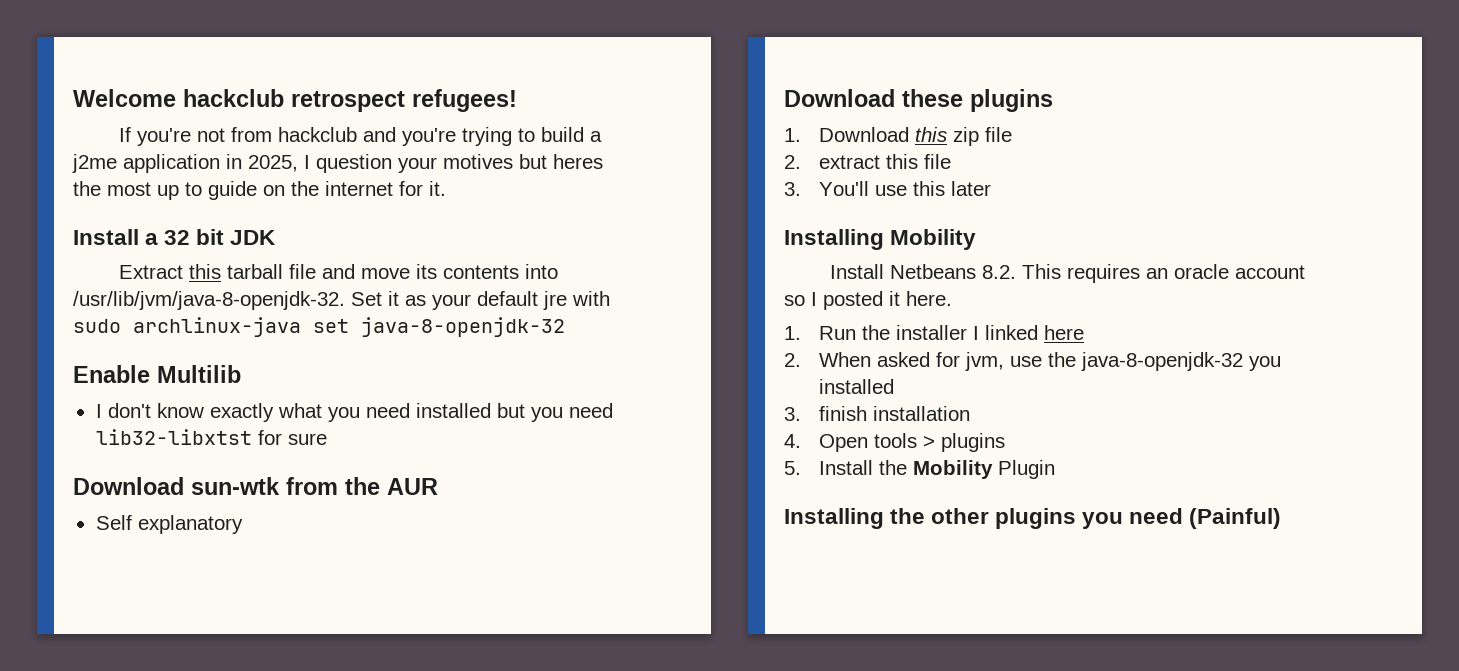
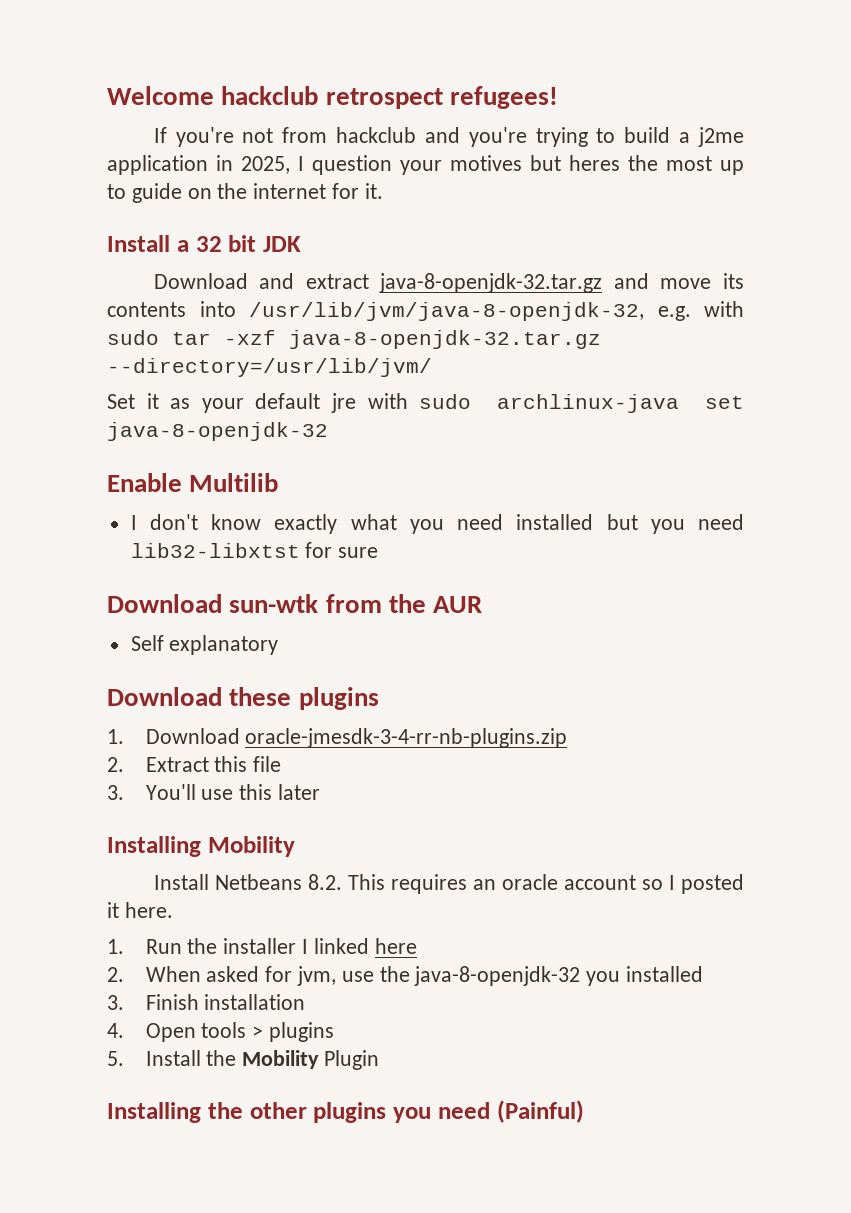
- Extract this tarball file and move its contents into /usr/lib/jvm/java-8-openjdk-32. Set it as your default jre with sudo archlinux-java set java-8-openjdk-32
+ Download and extract java-8-openjdk-32.tar.gz and move its contents into /usr/lib/jvm/java-8-openjdk-32, e.g. with sudo tar -xzf java-8-openjdk-32.tar.gz --directory=/usr/lib/jvm/
+ Set it as your default jre with sudo archlinux-java set java-8-openjdk-32
- 1. Download this zip file
- 2. extract this file
+ 1. Download oracle-jmesdk-3-4-rr-nb-plugins.zip
+ 2. Extract this file
- 3. finish installation
+ 3. Finish installation

